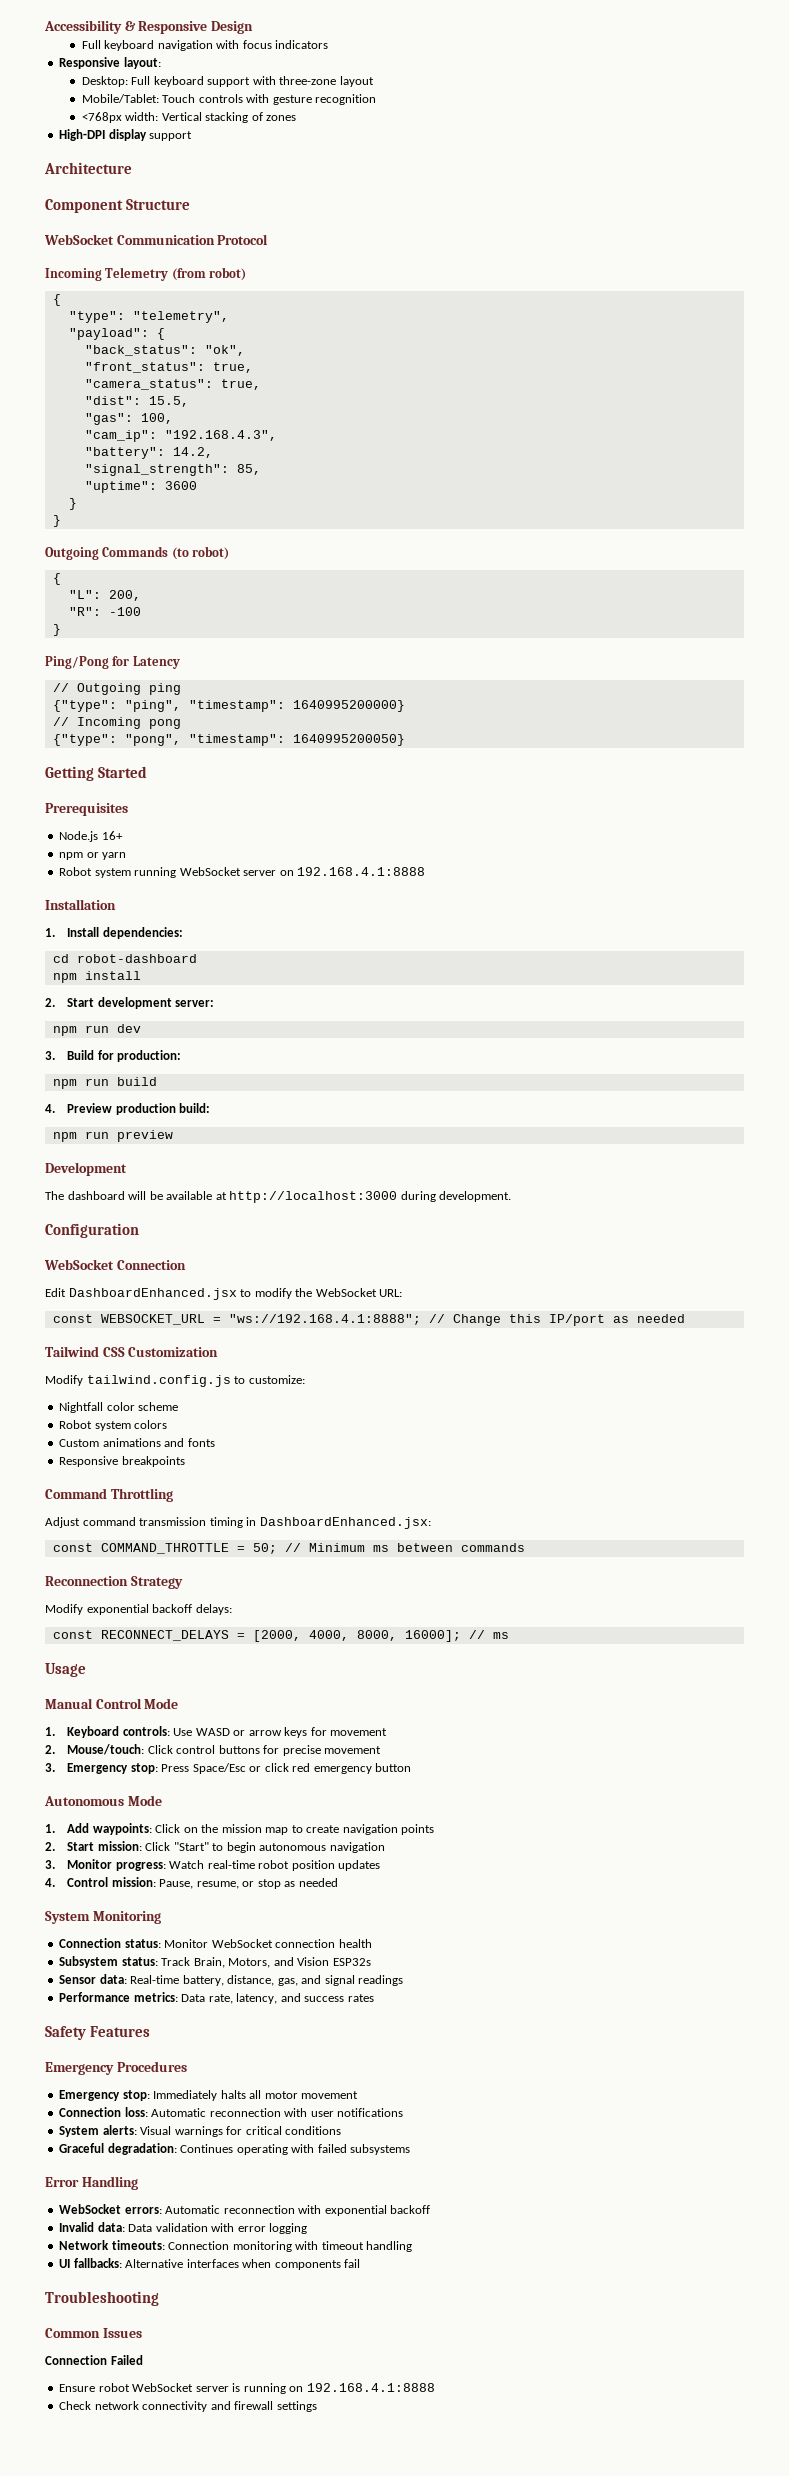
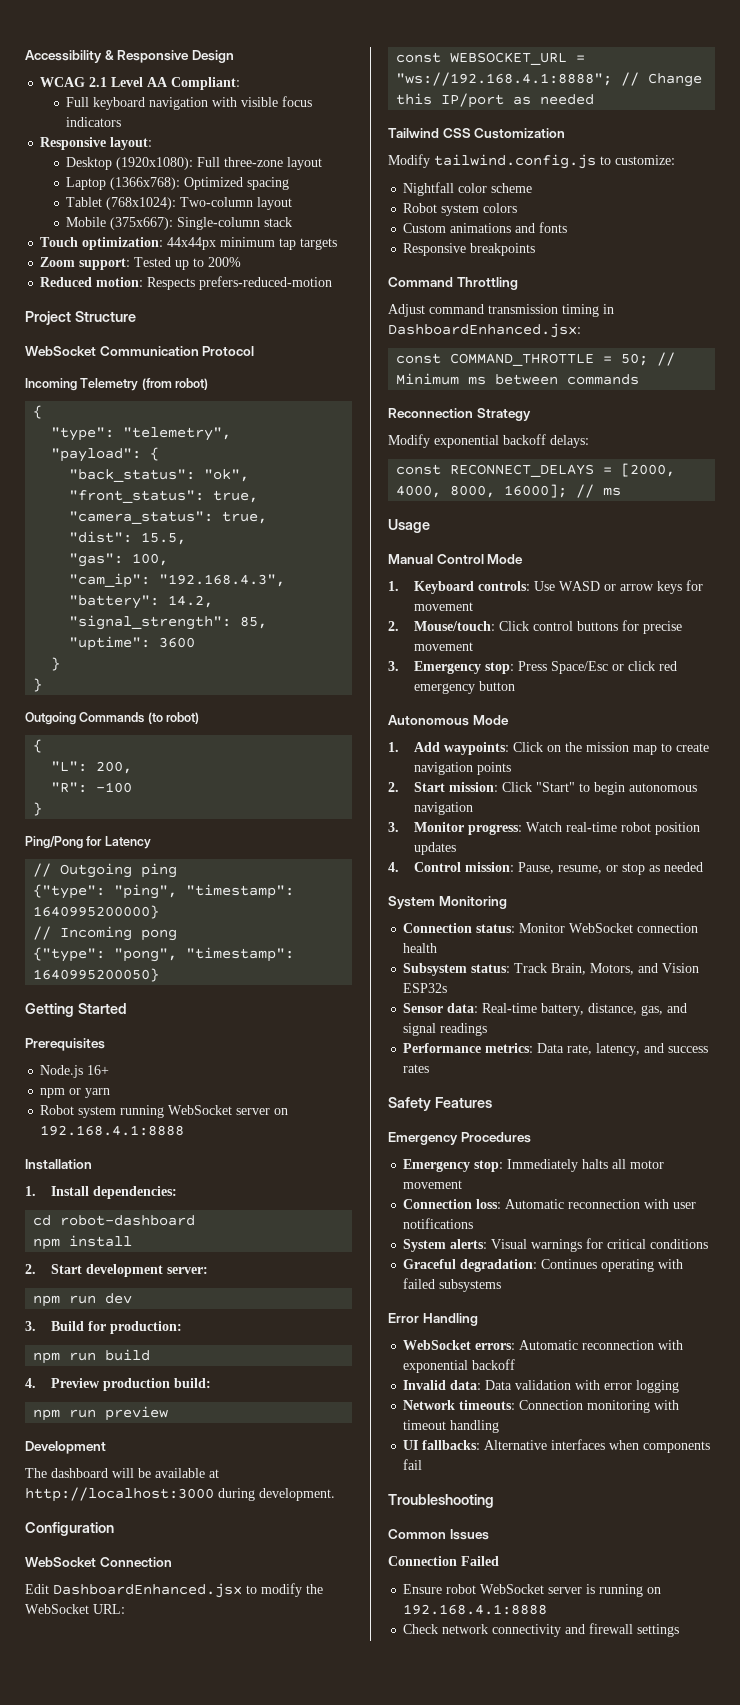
+ WCAG 2.1 Level AA Compliant:
- Full keyboard navigation with focus indicators
+ Full keyboard navigation with visible focus indicators
- Desktop: Full keyboard support with three-zone layout
- Mobile/Tablet: Touch controls with gesture recognition
- <768px width: Vertical stacking of zones
- High-DPI display support
- Architecture
- Component Structure
+ Desktop (1920x1080): Full three-zone layout
+ Laptop (1366x768): Optimized spacing
+ Tablet (768x1024): Two-column layout
+ Mobile (375x667): Single-column stack
+ Touch optimization: 44x44px minimum tap targets
+ Zoom support: Tested up to 200%
+ Reduced motion: Respects prefers-reduced-motion
+ Project Structure

